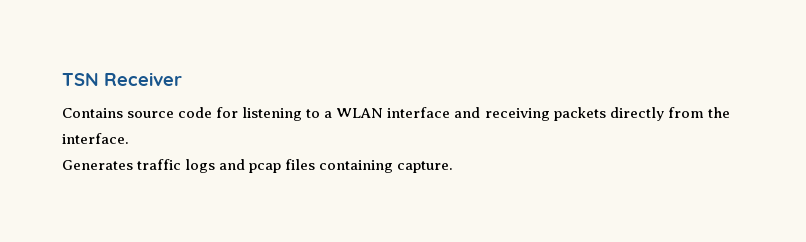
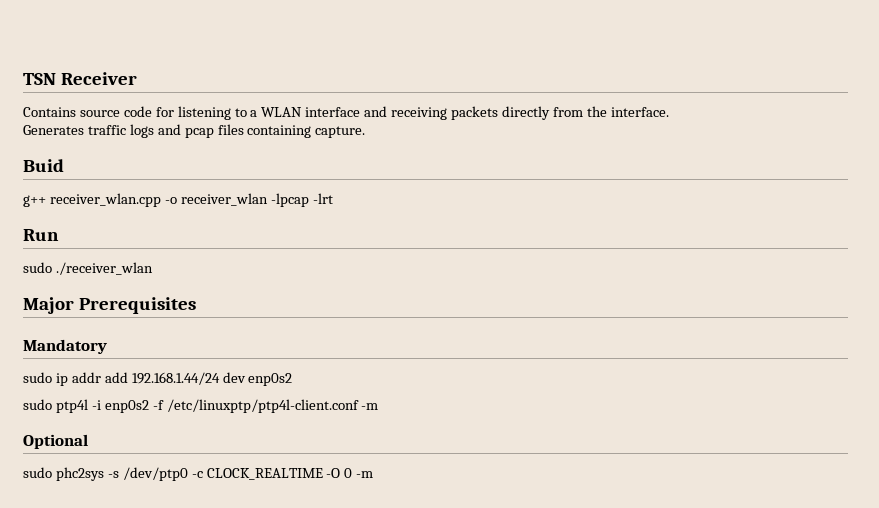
+ Buid
+ g++ receiver_wlan.cpp -o receiver_wlan -lpcap -lrt
+ Run
+ sudo ./receiver_wlan
+ Major Prerequisites
+ Mandatory
+ sudo ip addr add 192.168.1.44/24 dev enp0s2
+ sudo ptp4l -i enp0s2 -f /etc/linuxptp/ptp4l-client.conf -m
+ Optional
+ sudo phc2sys -s /dev/ptp0 -c CLOCK_REALTIME -O 0 -m

